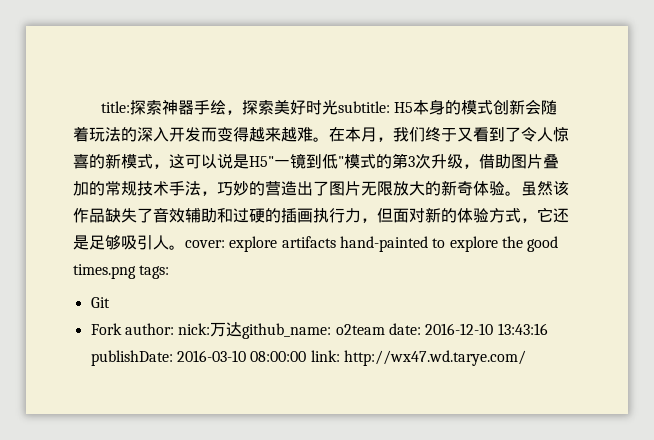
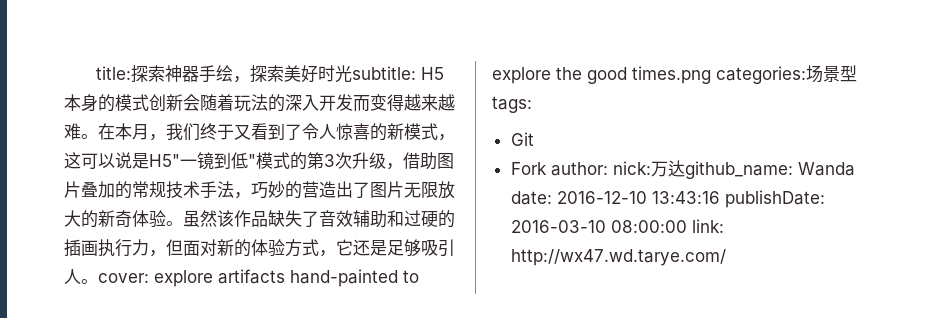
- 虽然该作品缺失了音效辅助和过硬的插画执行力，但面对新的体验方式，它还是足够吸引人。cover: explore artifacts hand-painted to explore the good times.png tags:
+ 虽然该作品缺失了音效辅助和过硬的插画执行力，但面对新的体验方式，它还是足够吸引人。cover: explore artifacts hand-painted to explore the good times.png categories:场景型tags:
- Fork author: nick:万达github_name: o2team date: 2016-12-10 13:43:16 publishDate: 2016-03-10 08:00:00 link: http://wx47.wd.tarye.com/
+ Fork author: nick:万达github_name: Wanda date: 2016-12-10 13:43:16 publishDate: 2016-03-10 08:00:00 link: http://wx47.wd.tarye.com/

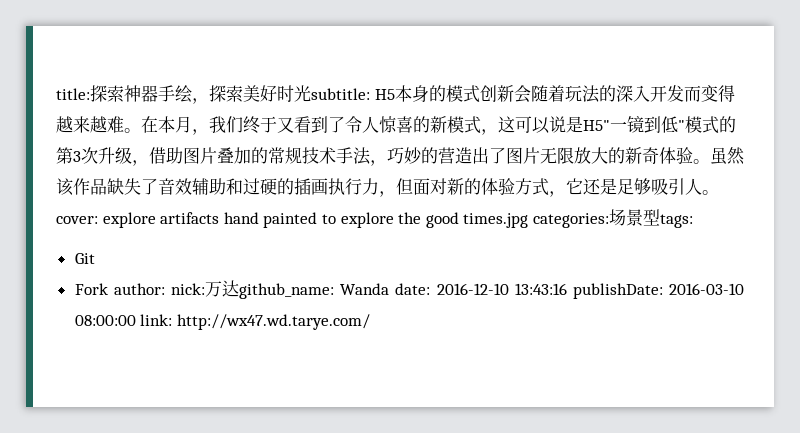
- 虽然该作品缺失了音效辅助和过硬的插画执行力，但面对新的体验方式，它还是足够吸引人。cover: explore artifacts hand-painted to explore the good times.png categories:场景型tags:
+ 虽然该作品缺失了音效辅助和过硬的插画执行力，但面对新的体验方式，它还是足够吸引人。cover: explore artifacts hand painted to explore the good times.jpg categories:场景型tags:

